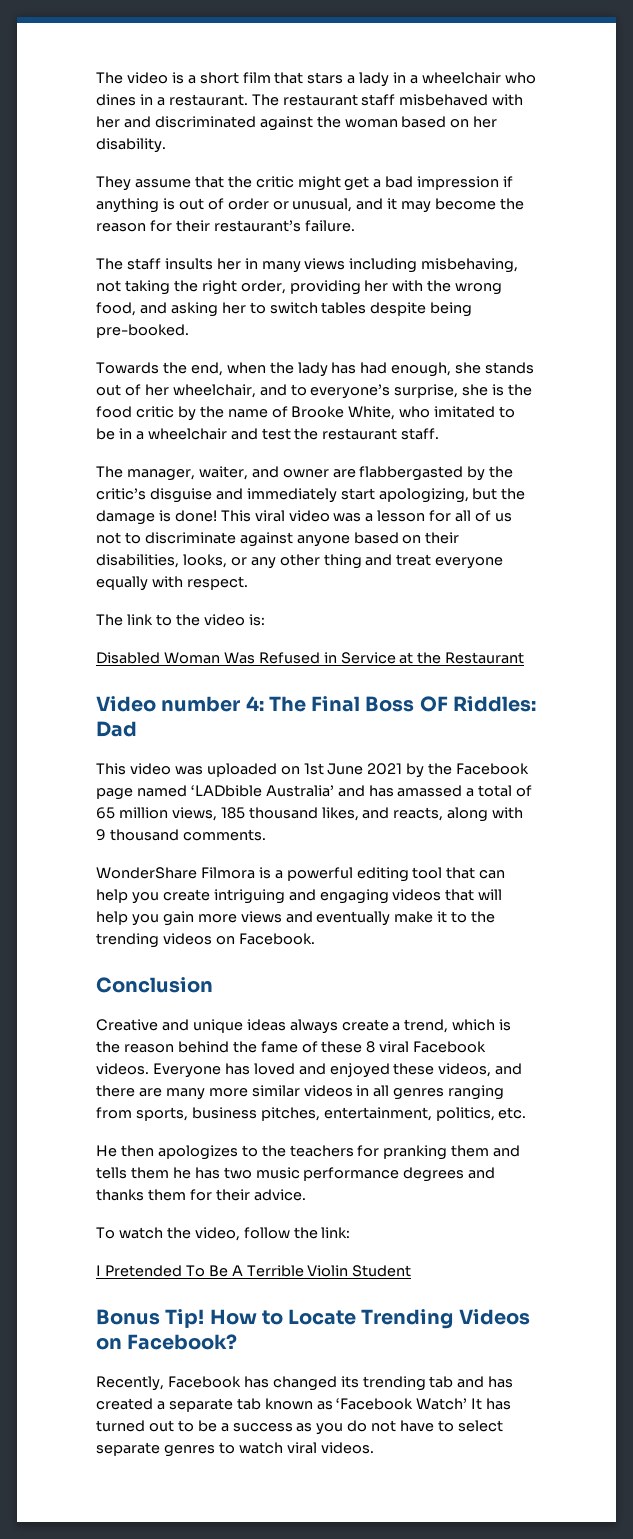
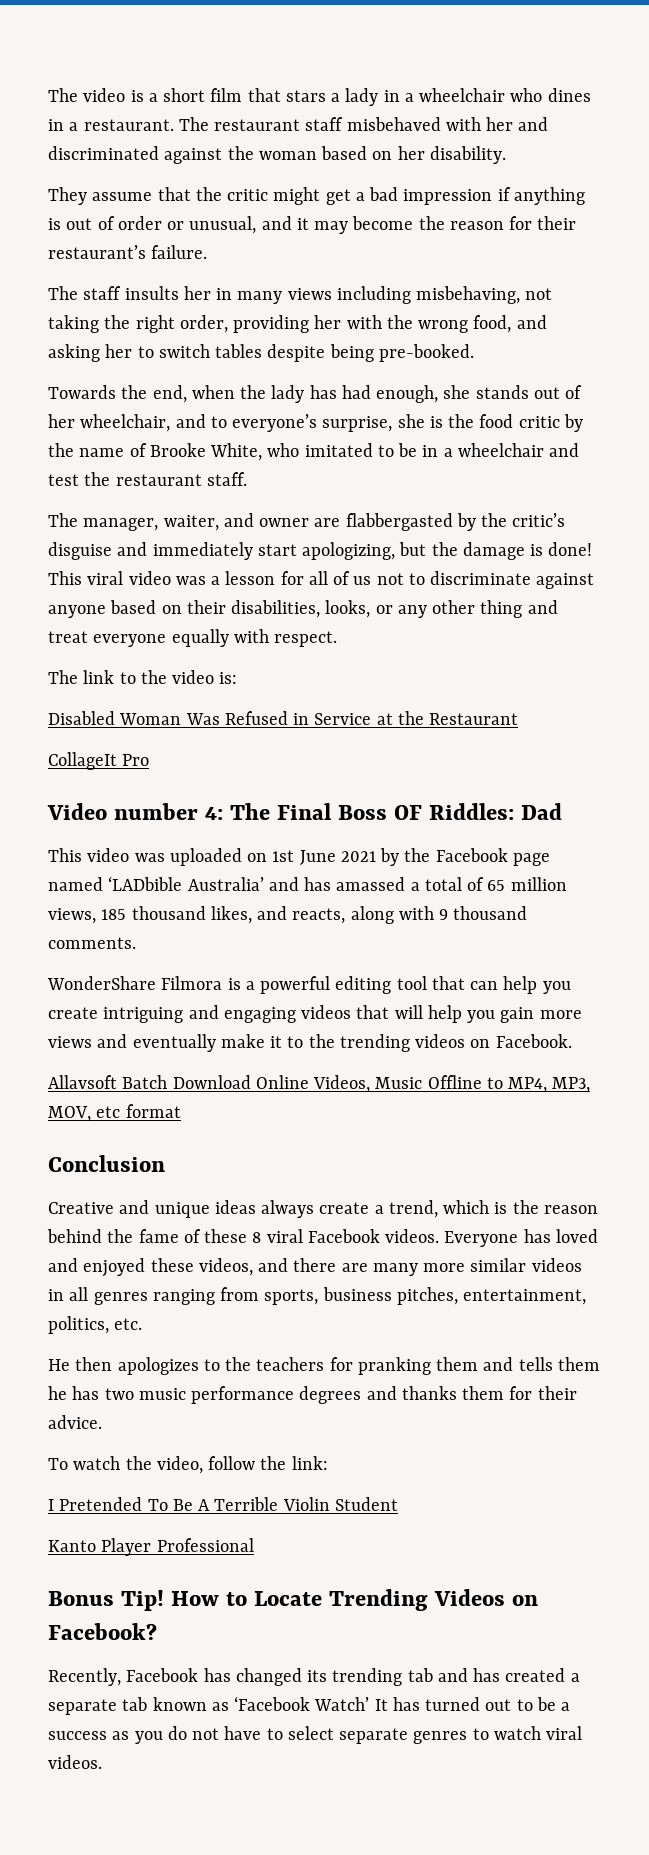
+ CollageIt Pro
+ Allavsoft Batch Download Online Videos, Music Offline to MP4, MP3, MOV, etc format
+ Kanto Player Professional

